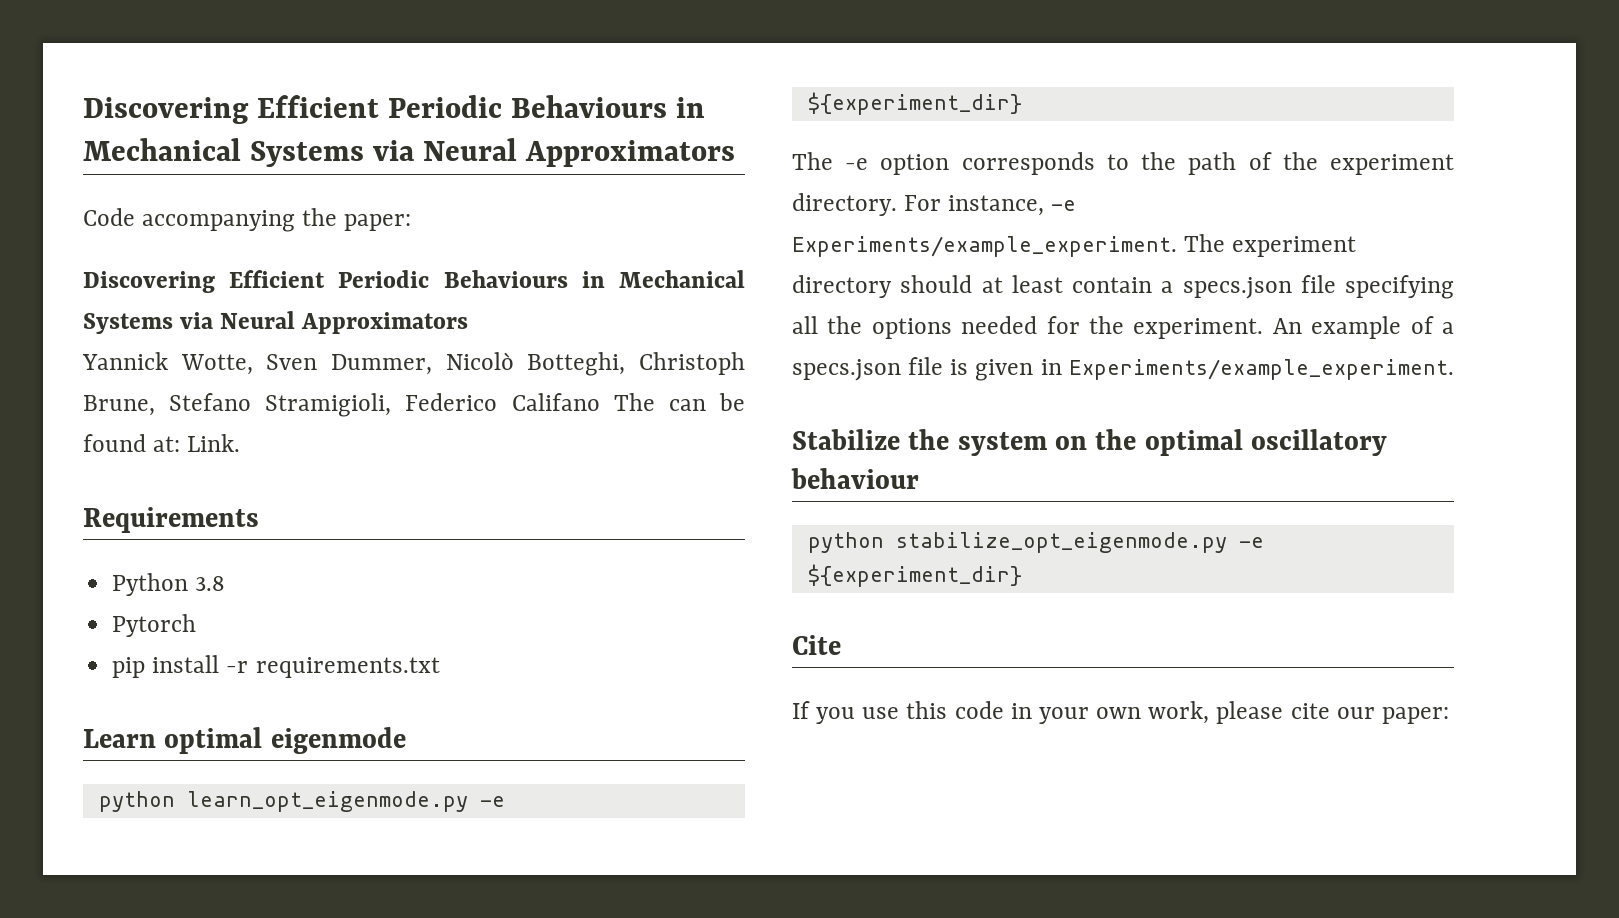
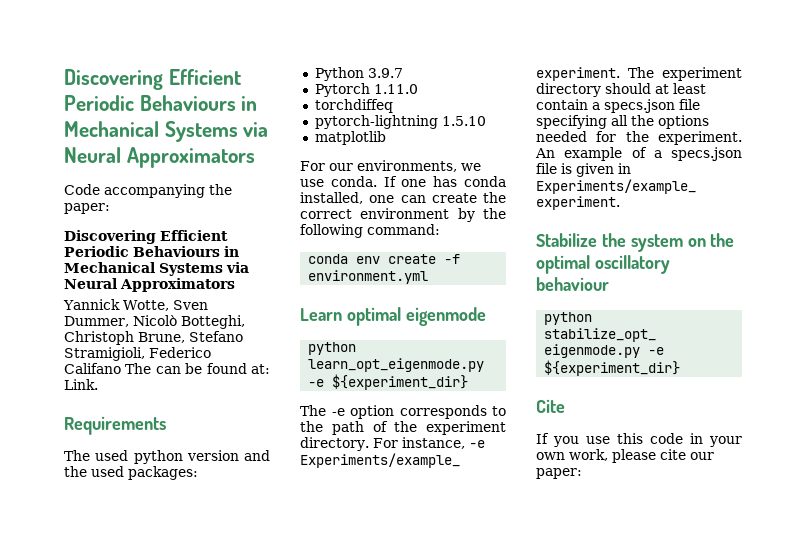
+ The used python version and the used packages:
- Python 3.8
+ Python 3.9.7
- Pytorch
- pip install -r requirements.txt
+ Pytorch 1.11.0
+ torchdiffeq
+ pytorch-lightning 1.5.10
+ matplotlib
+ For our environments, we use conda. If one has conda installed, one can create the correct environment by the following command:
+ conda env create -f environment.yml

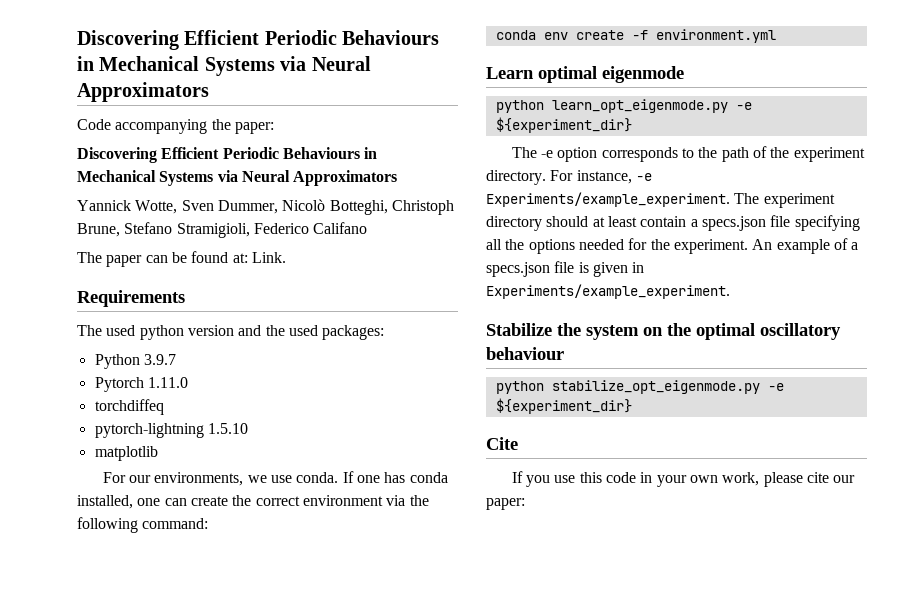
- Yannick Wotte, Sven Dummer, Nicolò Botteghi, Christoph Brune, Stefano Stramigioli, Federico Califano The can be found at: Link.
+ Yannick Wotte, Sven Dummer, Nicolò Botteghi, Christoph Brune, Stefano Stramigioli, Federico Califano
+ The paper can be found at: Link.
- If one has conda installed, one can create the correct environment by the following command:
+ If one has conda installed, one can create the correct environment via the following command:

